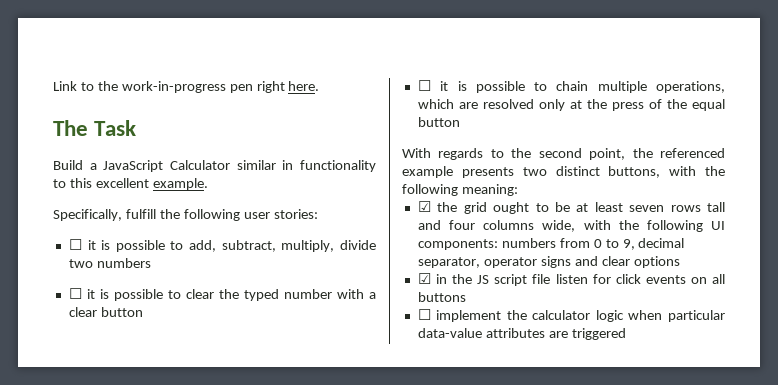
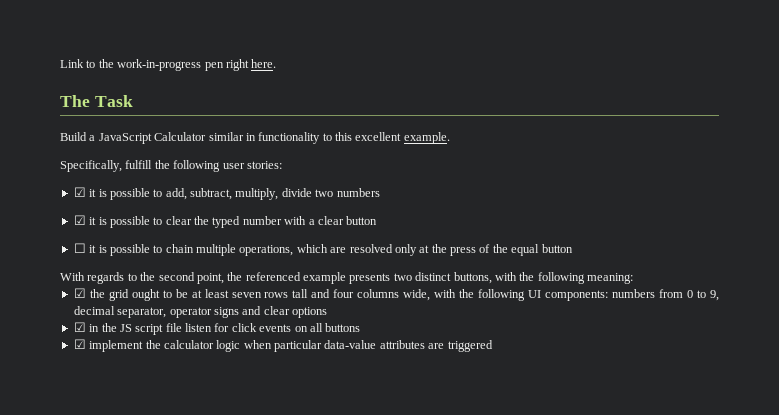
- ☐ it is possible to add, subtract, multiply, divide two numbers
+ ☑ it is possible to add, subtract, multiply, divide two numbers
- ☐ it is possible to clear the typed number with a clear button
+ ☑ it is possible to clear the typed number with a clear button
- ☐ implement the calculator logic when particular data-value attributes are triggered
+ ☑ implement the calculator logic when particular data-value attributes are triggered

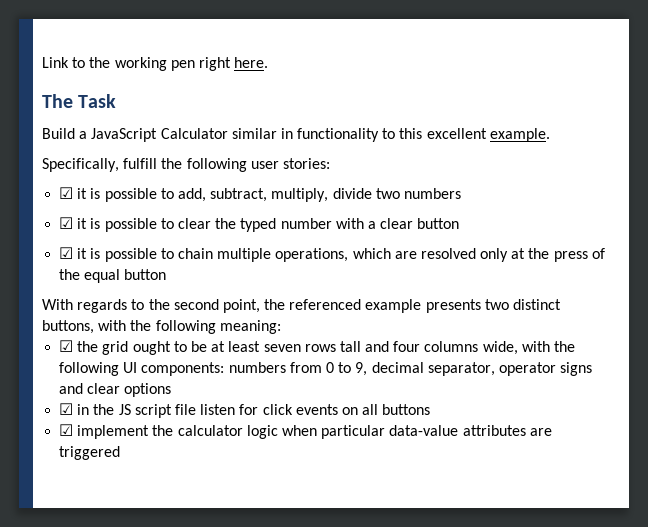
- Link to the work-in-progress pen right here.
+ Link to the working pen right here.
- ☐ it is possible to chain multiple operations, which are resolved only at the press of the equal button
+ ☑ it is possible to chain multiple operations, which are resolved only at the press of the equal button

